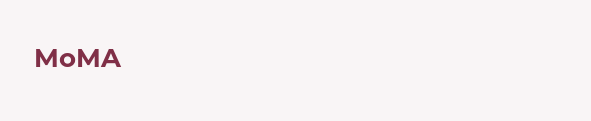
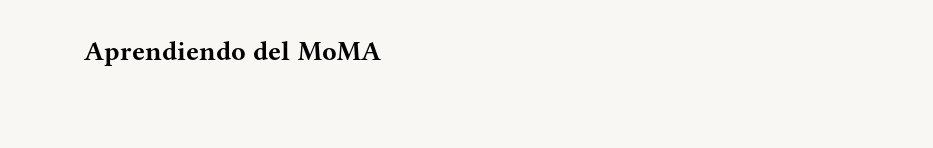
- MoMA
+ Aprendiendo del MoMA

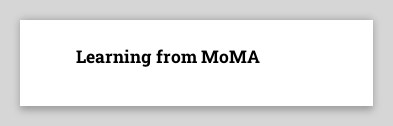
- Aprendiendo del MoMA
+ Learning from MoMA

